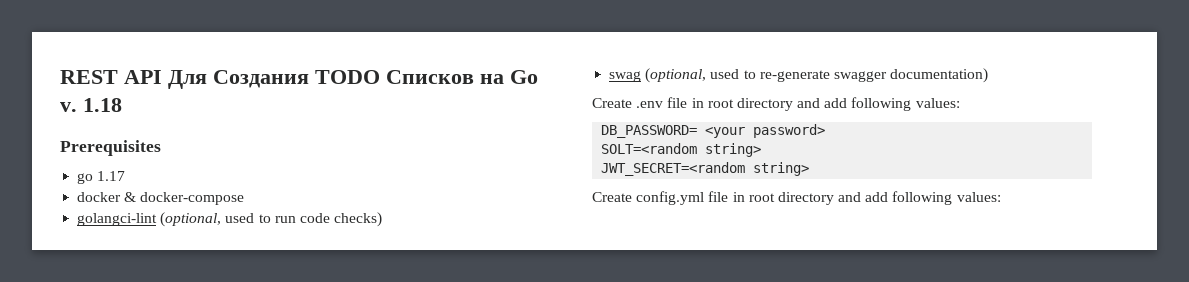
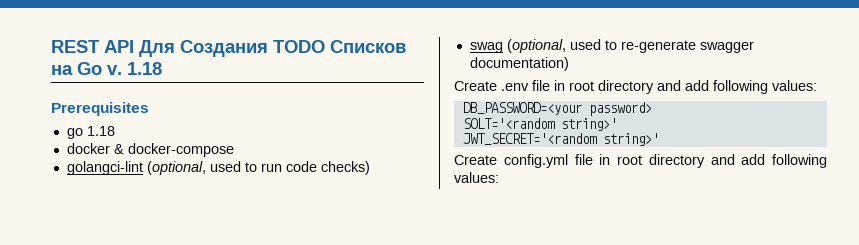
- go 1.17
+ go 1.18
- DB_PASSWORD= <your password>
+ DB_PASSWORD=<your password>
- SOLT=<random string>
- JWT_SECRET=<random string>
+ SOLT='<random string>'
+ JWT_SECRET='<random string>'

